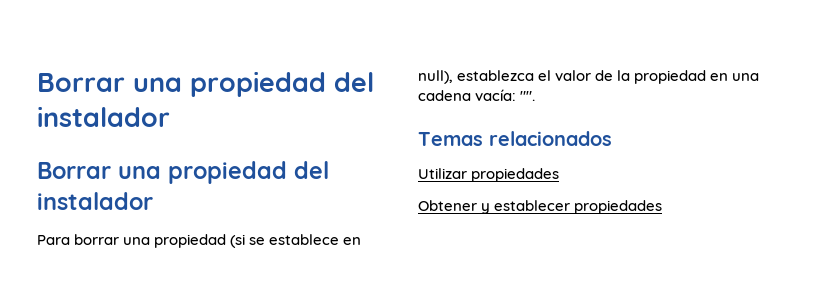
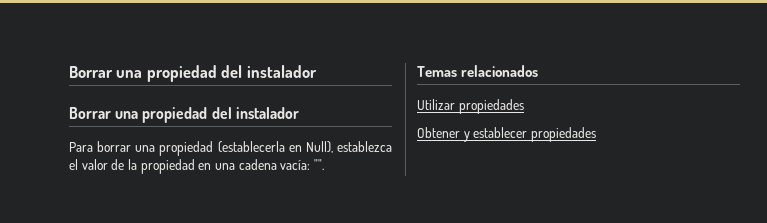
- Para borrar una propiedad (si se establece en null), establezca el valor de la propiedad en una cadena vacía: "".
+ Para borrar una propiedad (establecerla en Null), establezca el valor de la propiedad en una cadena vacía: "".

